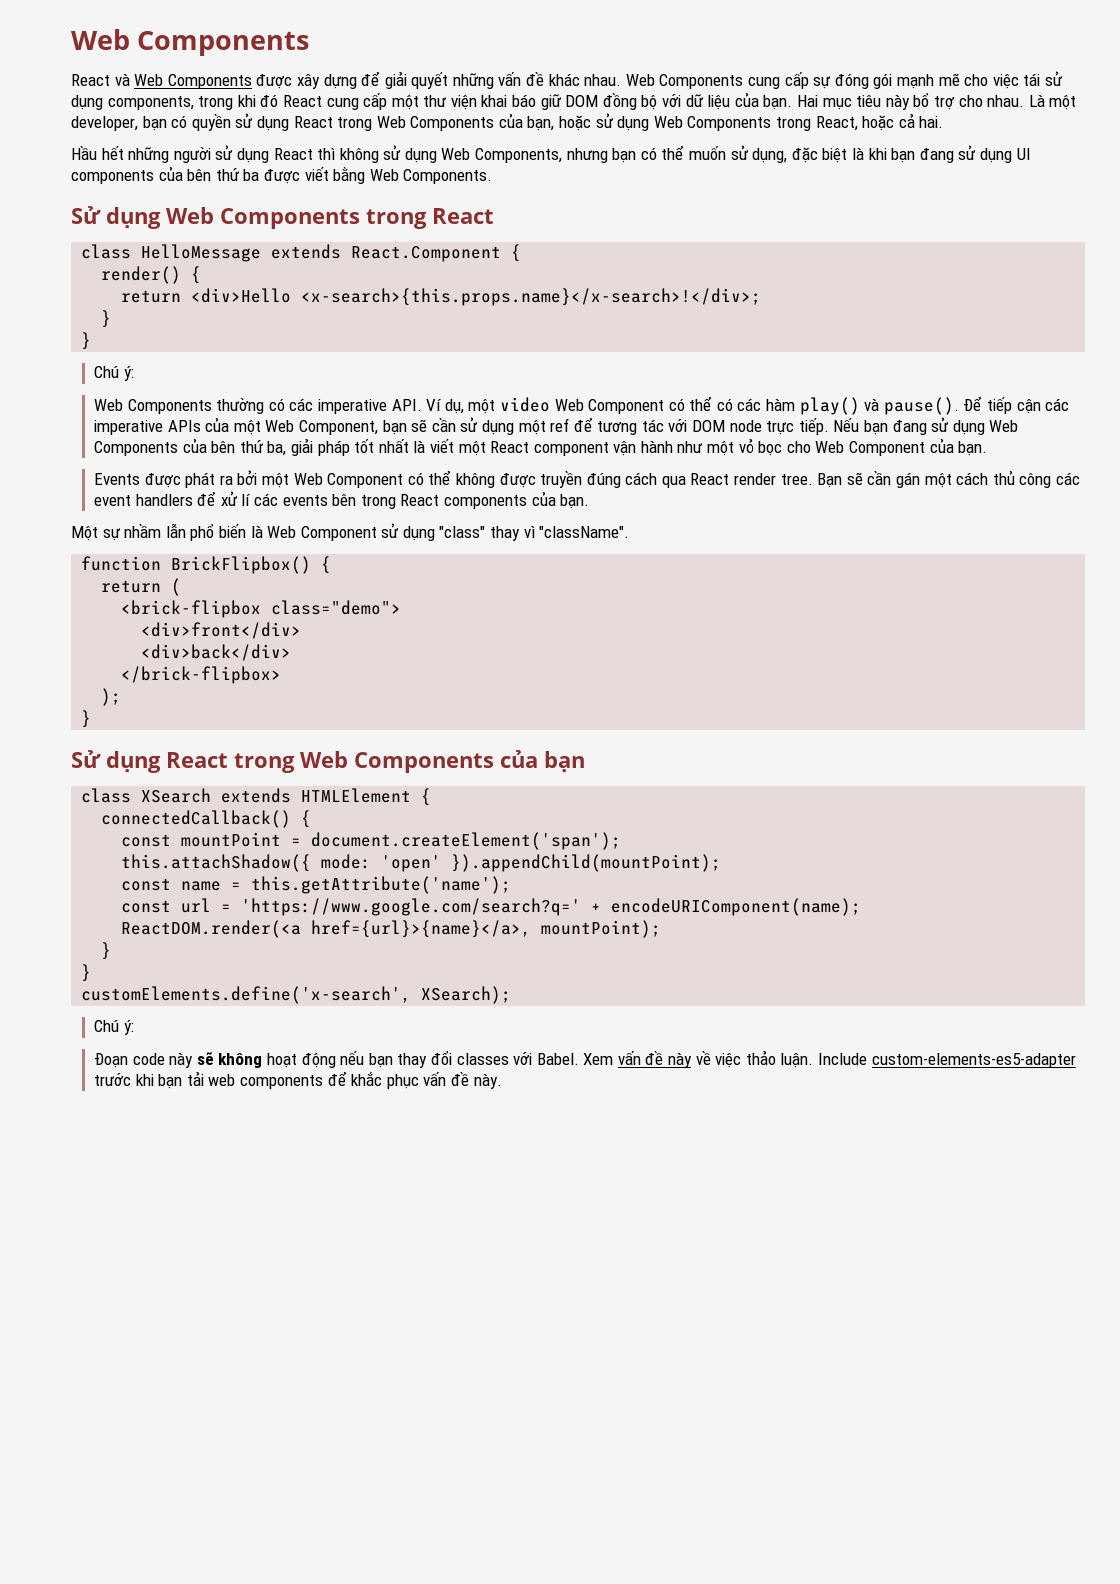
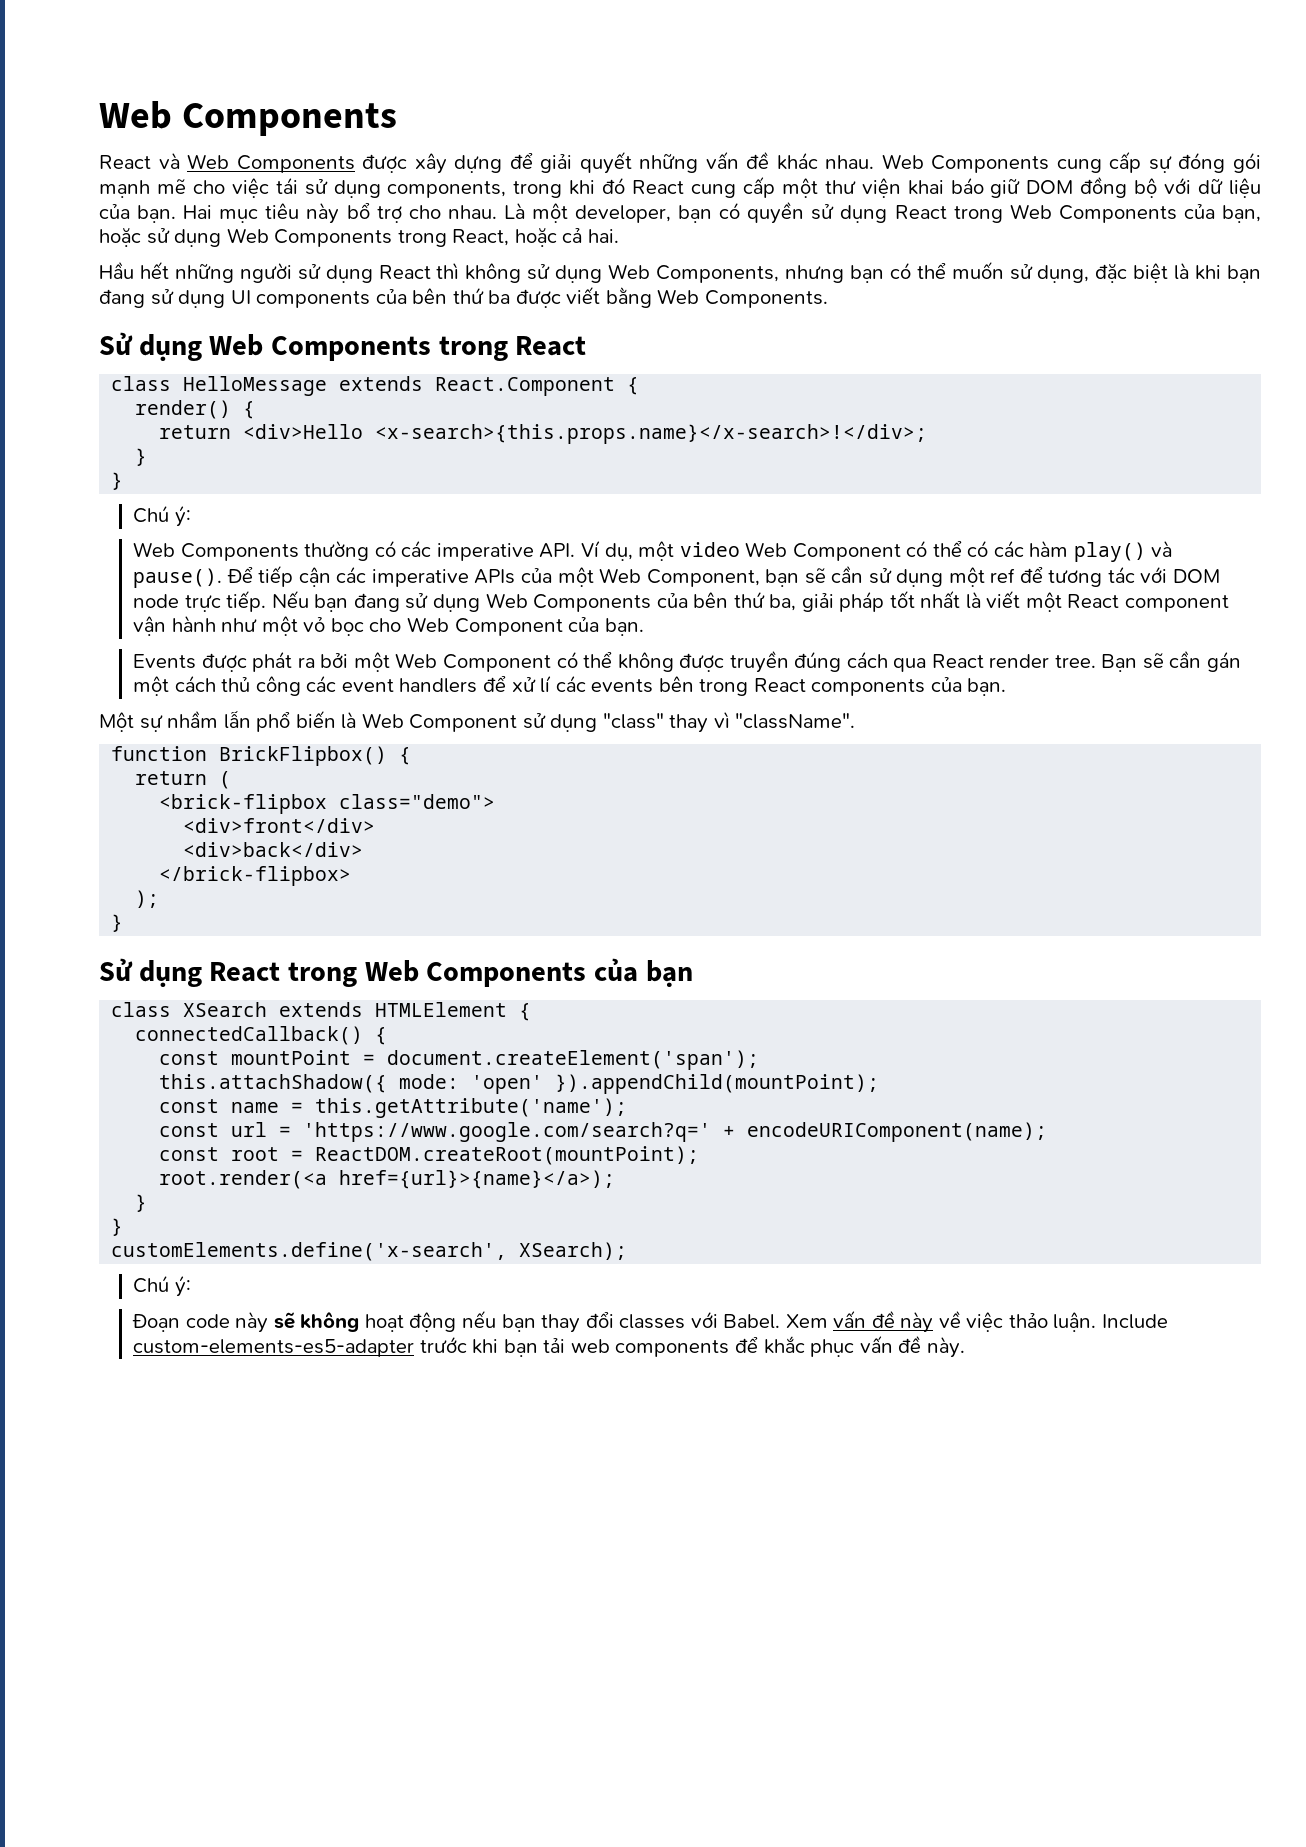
- ReactDOM.render(<a href={url}>{name}</a>, mountPoint);
+ const root = ReactDOM.createRoot(mountPoint);
+ root.render(<a href={url}>{name}</a>);

